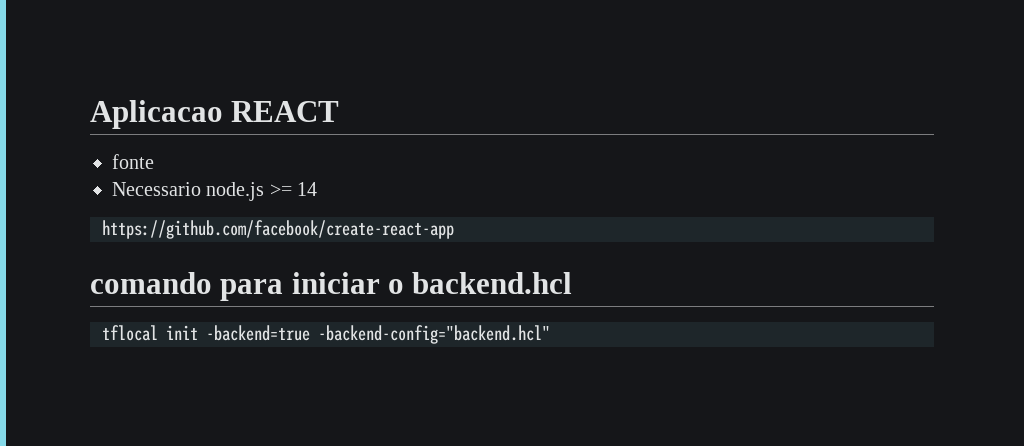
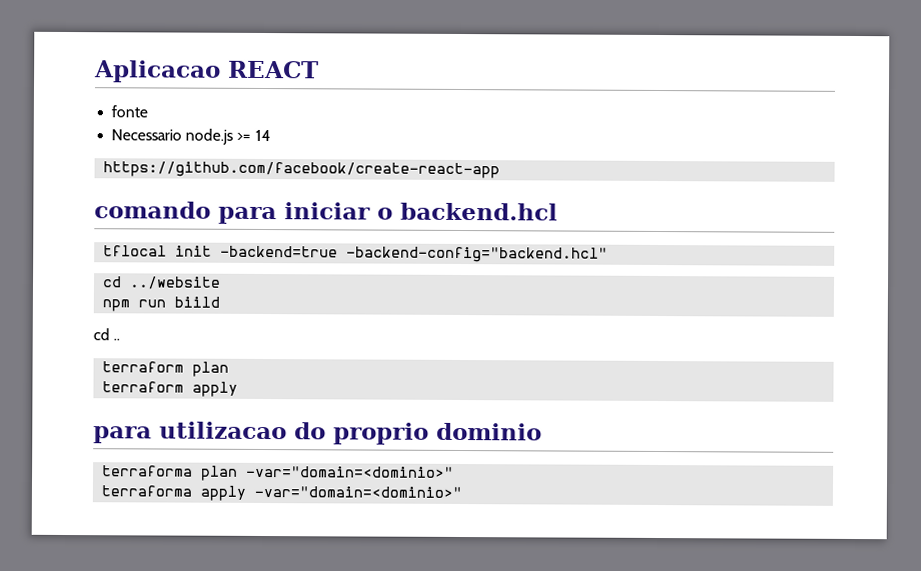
+ cd ../website
+ npm run biild
+ cd ..
+ terraform plan
+ terraform apply
+ para utilizacao do proprio dominio
+ terraforma plan -var="domain=<dominio>"
+ terraforma apply -var="domain=<dominio>"

